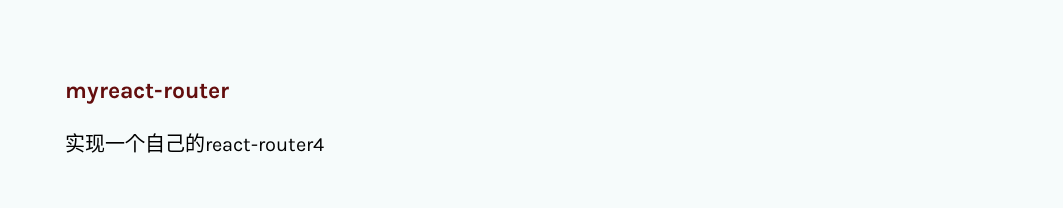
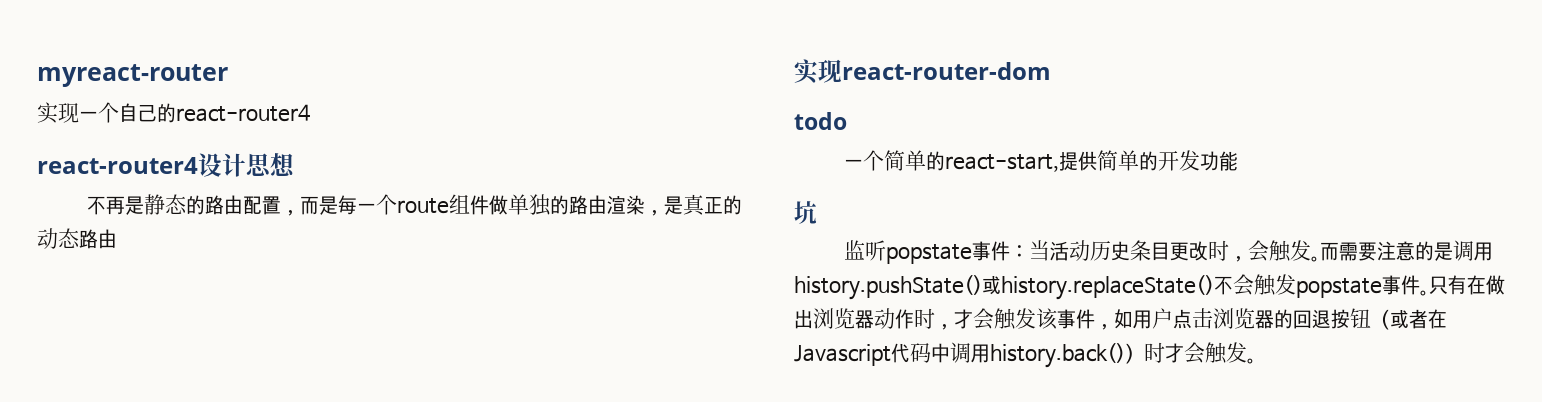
+ react-router4设计思想
+ 不再是静态的路由配置，而是每一个route组件做单独的路由渲染，是真正的动态路由
+ 实现react-router-dom
+ todo
+ 一个简单的react-start,提供简单的开发功能
+ 坑
+ 监听popstate事件：当活动历史条目更改时，会触发。而需要注意的是调用history.pushState()或history.replaceState()不会触发popstate事件。只有在做出浏览器动作时，才会触发该事件，如用户点击浏览器的回退按钮（或者在Javascript代码中调用history.back()）时才会触发。

